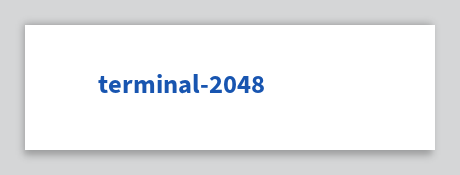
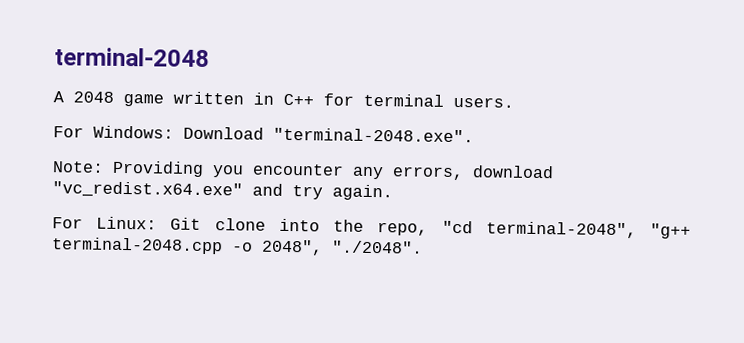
+ A 2048 game written in C++ for terminal users.
+ For Windows: Download "terminal-2048.exe".
+ Note: Providing you encounter any errors, download "vc_redist.x64.exe" and try again.
+ For Linux: Git clone into the repo, "cd terminal-2048", "g++ terminal-2048.cpp -o 2048", "./2048".

